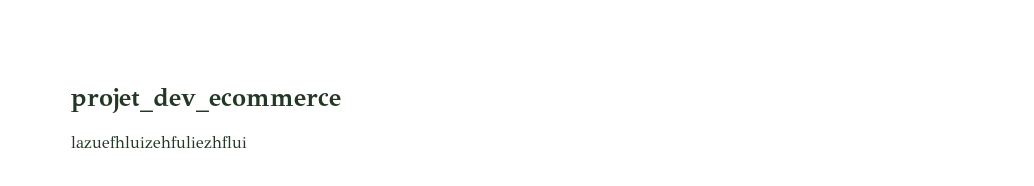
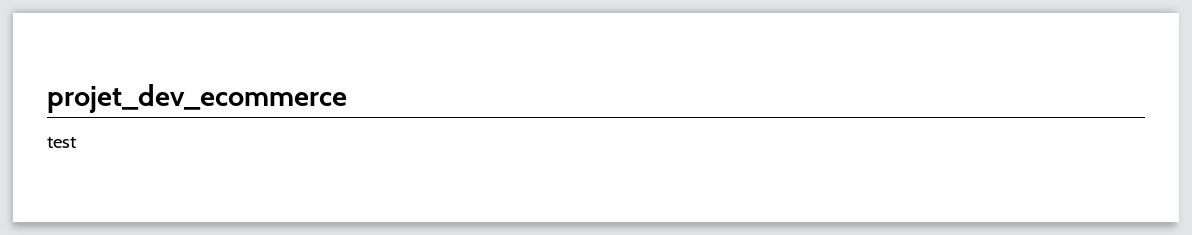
- lazuefhluizehfuliezhflui
+ test

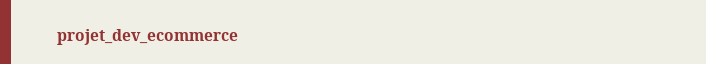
- test

